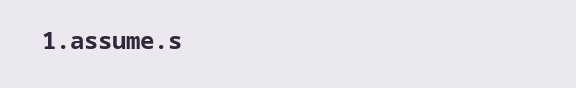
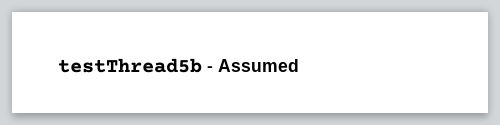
- 1.assume.s
+ testThread5b - Assumed

